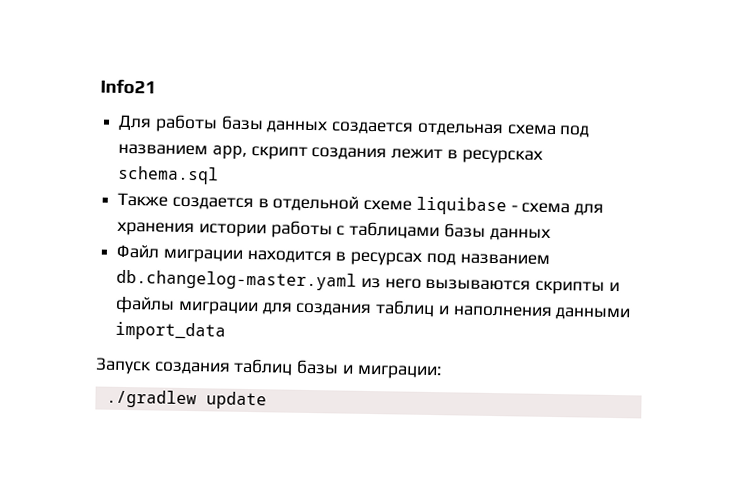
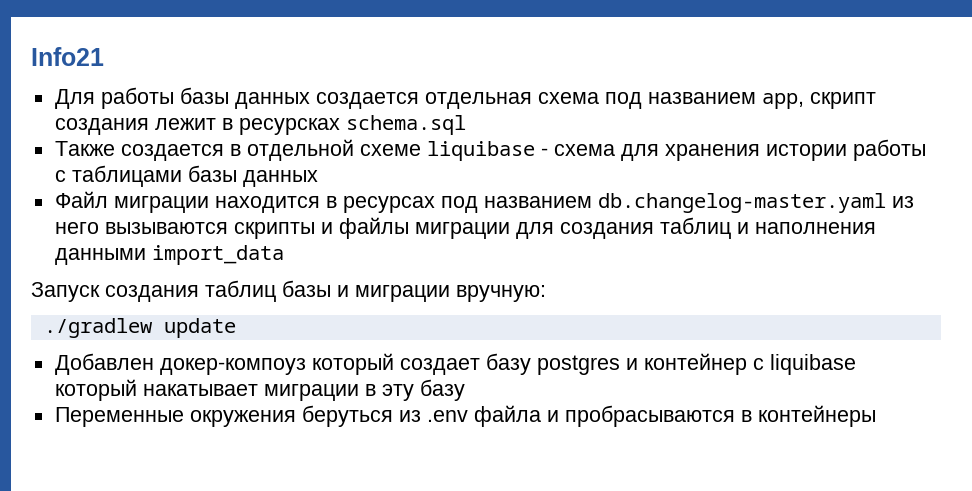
- Запуск создания таблиц базы и миграции:
+ Запуск создания таблиц базы и миграции вручную:
+ Добавлен докер-компоуз который создает базу postgres и контейнер с liquibase который накатывает миграции в эту базу
+ Переменные окружения беруться из .env файла и пробрасываются в контейнеры

